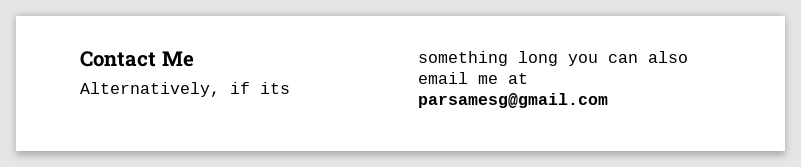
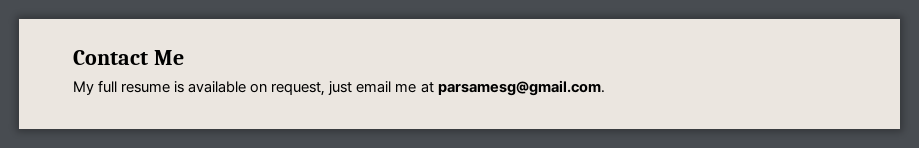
- Alternatively, if its something long you can also email me at parsamesg@gmail.com
+ My full resume is available on request, just email me at parsamesg@gmail.com.

